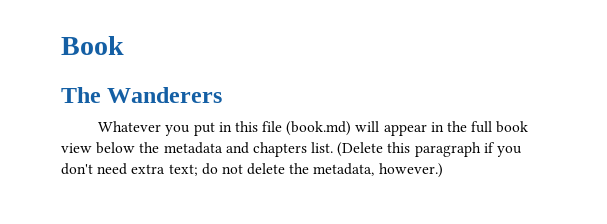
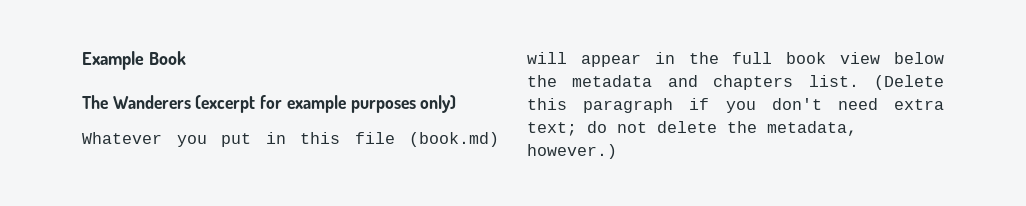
- Book
+ Example Book
- The Wanderers
+ The Wanderers (excerpt for example purposes only)

